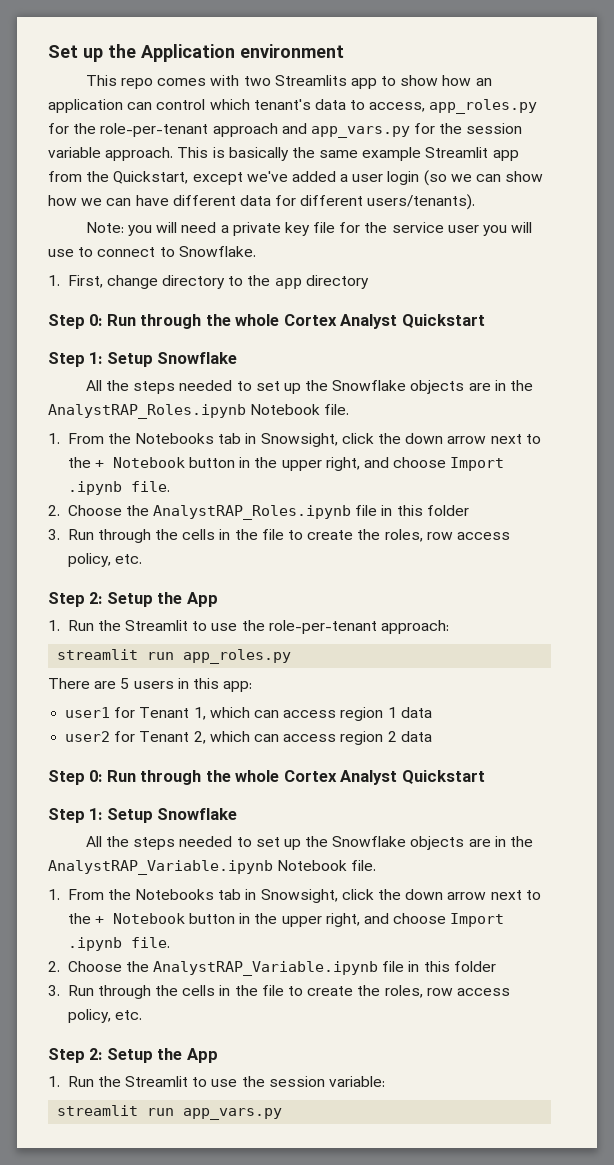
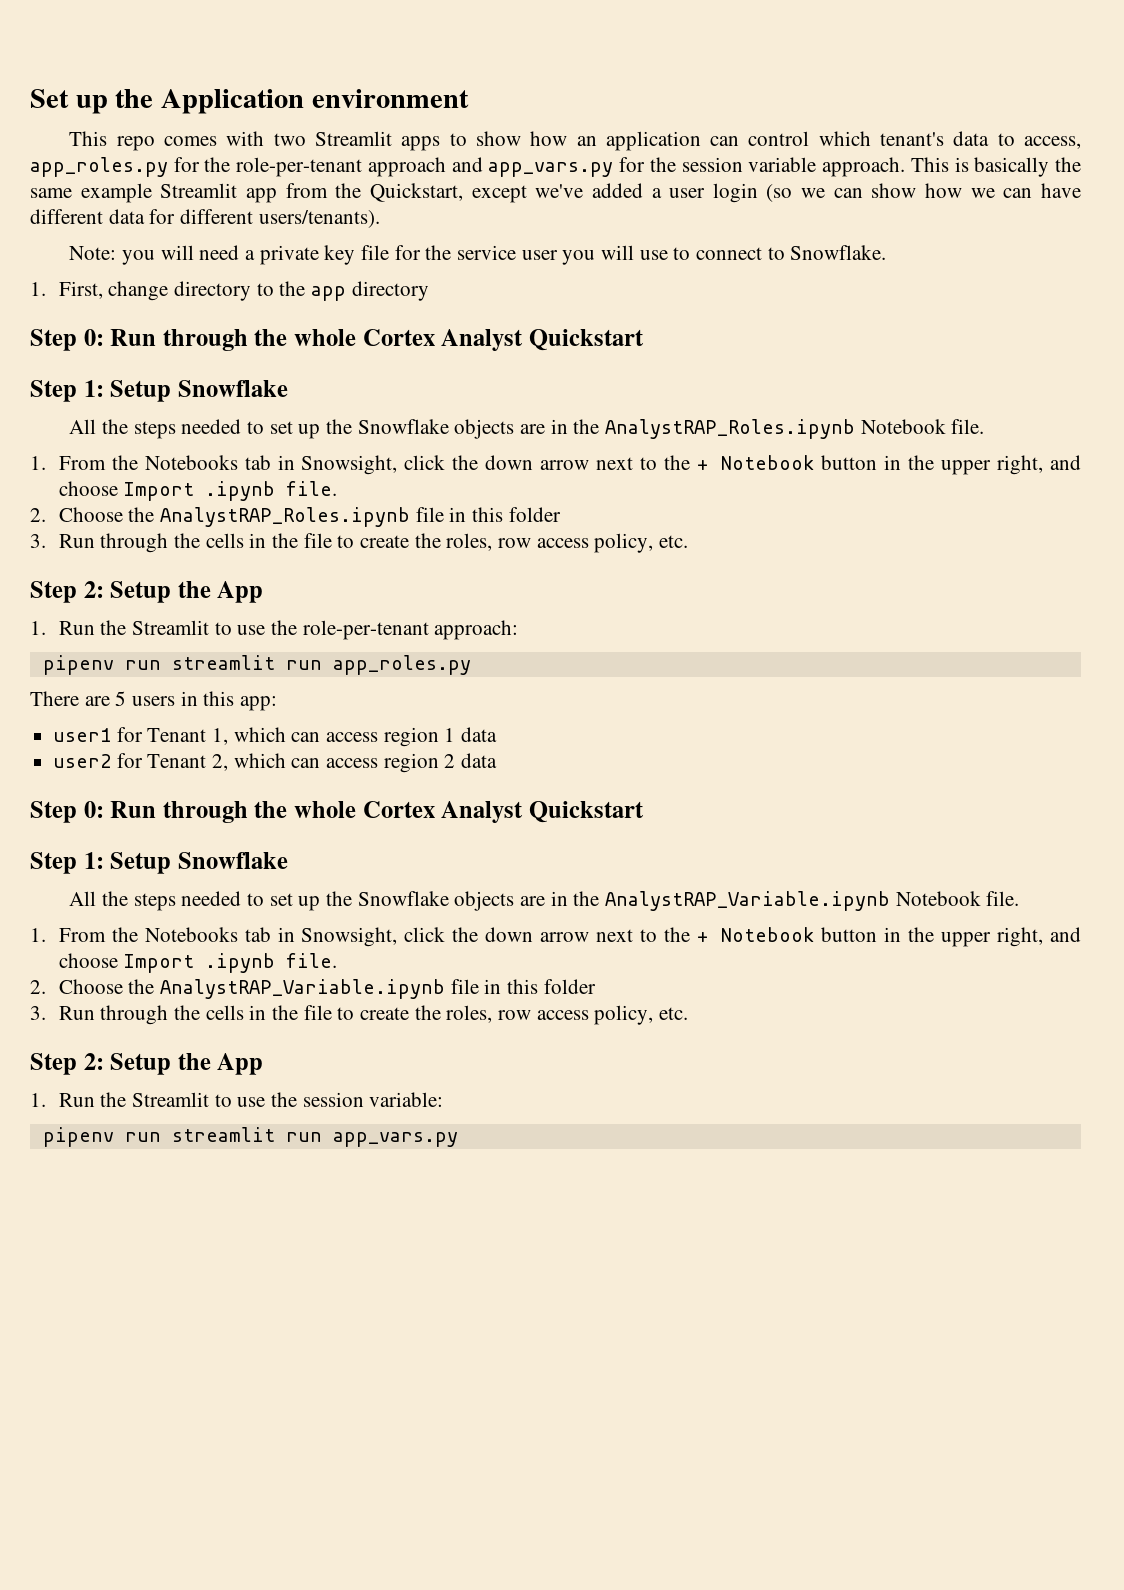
- This repo comes with two Streamlits app to show how an application can control which tenant's data to access, app_roles.py for the role-per-tenant approach and app_vars.py for the session variable approach.
+ This repo comes with two Streamlit apps to show how an application can control which tenant's data to access, app_roles.py for the role-per-tenant approach and app_vars.py for the session variable approach.
- streamlit run app_roles.py
+ pipenv run streamlit run app_roles.py
- streamlit run app_vars.py
+ pipenv run streamlit run app_vars.py

